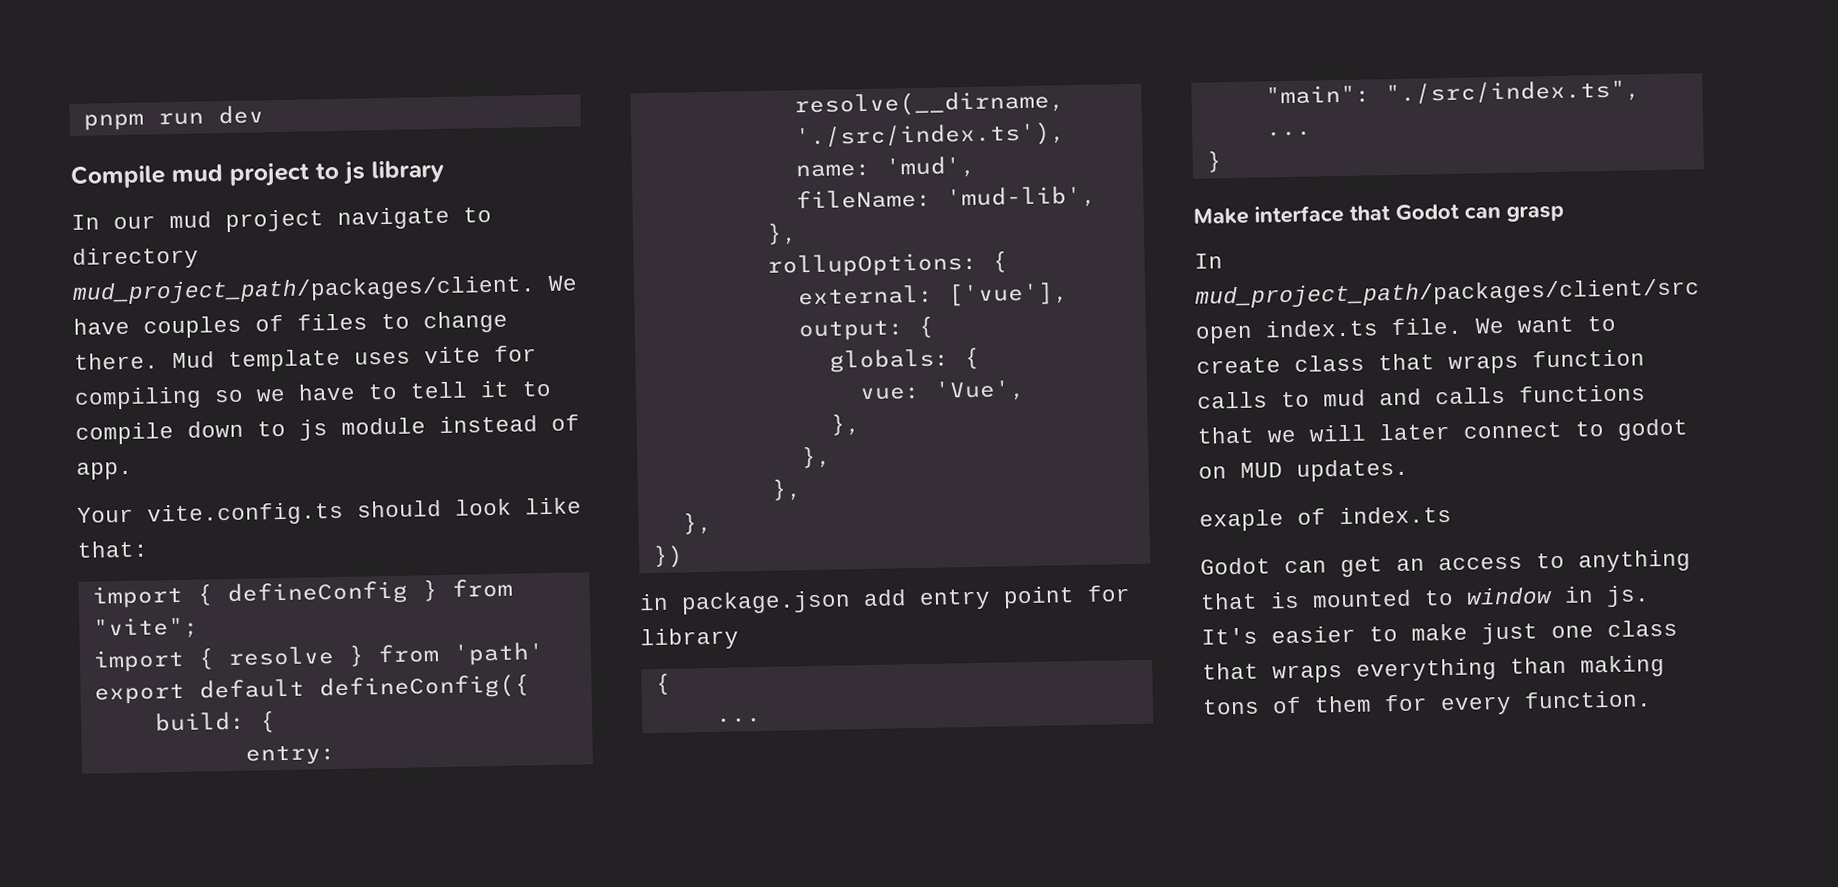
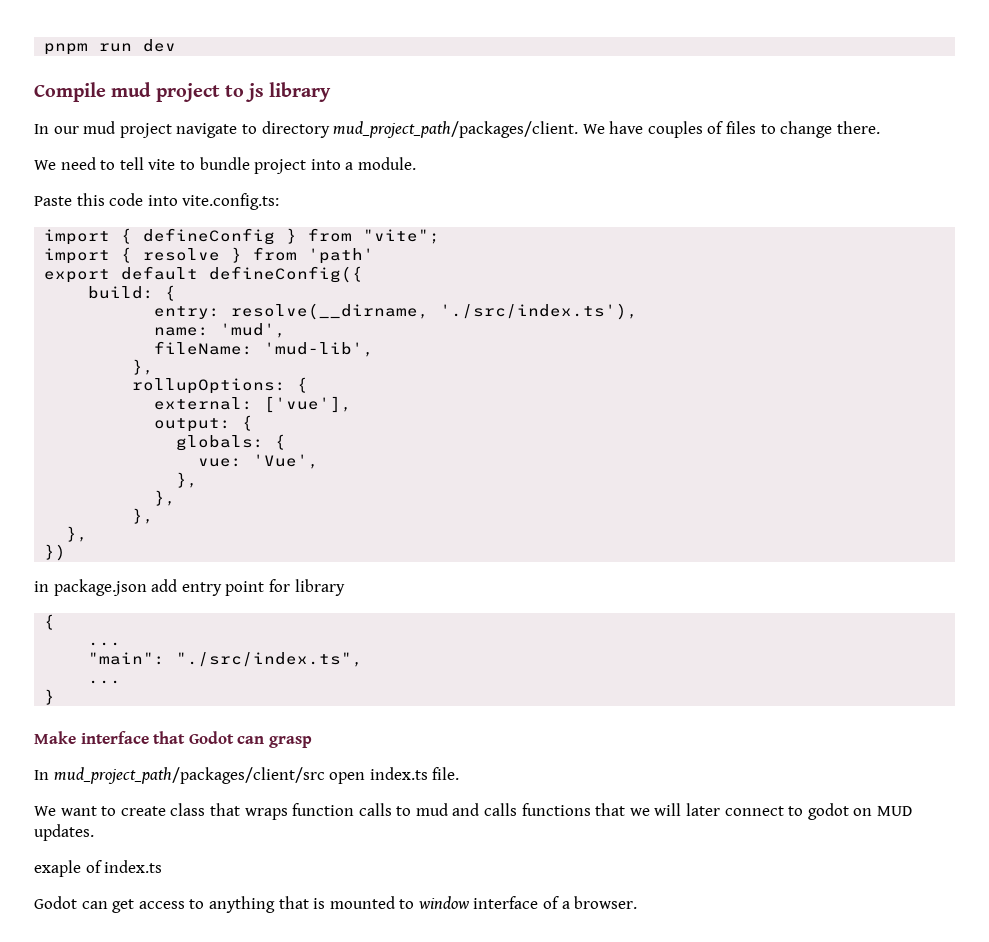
- We have couples of files to change there. Mud template uses vite for compiling so we have to tell it to compile down to js module instead of app.
- Your vite.config.ts should look like that:
+ We have couples of files to change there.
+ We need to tell vite to bundle project into a module.
+ Paste this code into vite.config.ts:
- In mud_project_path/packages/client/src open index.ts file. We want to create class that wraps function calls to mud and calls functions that we will later connect to godot on MUD updates.
+ In mud_project_path/packages/client/src open index.ts file.
+ We want to create class that wraps function calls to mud and calls functions that we will later connect to godot on MUD updates.
- Godot can get an access to anything that is mounted to window in js. It's easier to make just one class that wraps everything than making tons of them for every function.
+ Godot can get access to anything that is mounted to window interface of a browser.

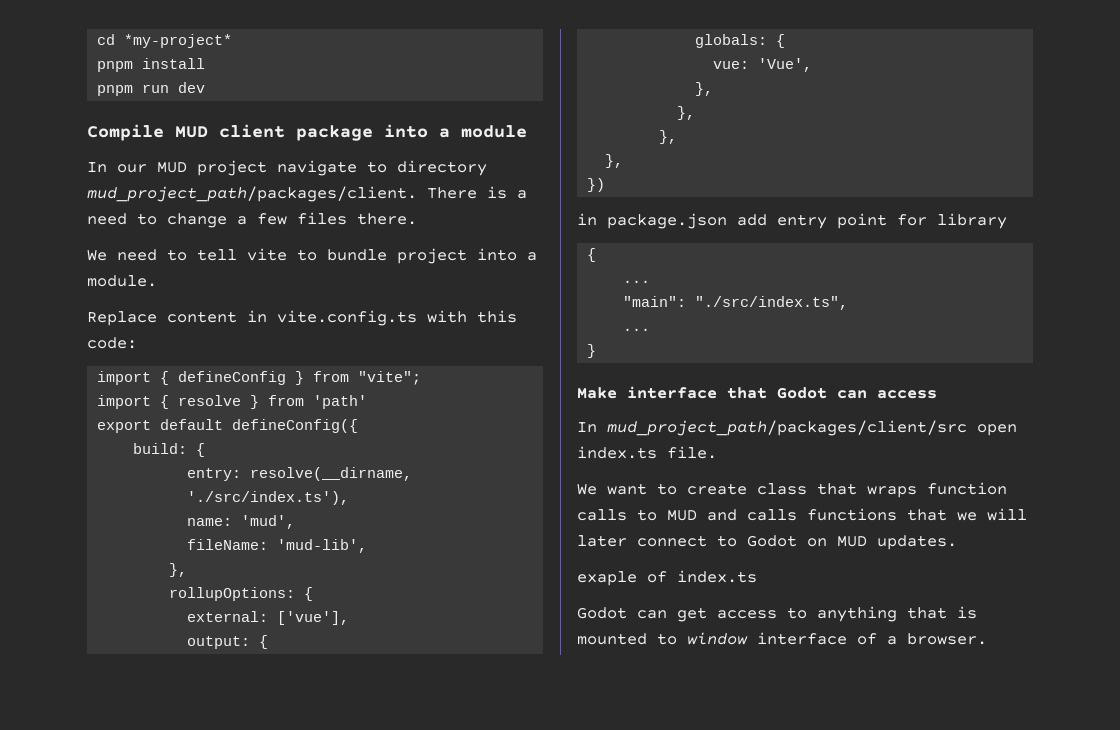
+ cd *my-project*
+ pnpm install
- Compile mud project to js library
+ Compile MUD client package into a module
- In our mud project navigate to directory mud_project_path/packages/client.
+ In our MUD project navigate to directory mud_project_path/packages/client.
- We have couples of files to change there.
+ There is a need to change a few files there.
- Paste this code into vite.config.ts:
+ Replace content in vite.config.ts with this code:
- Make interface that Godot can grasp
+ Make interface that Godot can access
- We want to create class that wraps function calls to mud and calls functions that we will later connect to godot on MUD updates.
+ We want to create class that wraps function calls to MUD and calls functions that we will later connect to Godot on MUD updates.

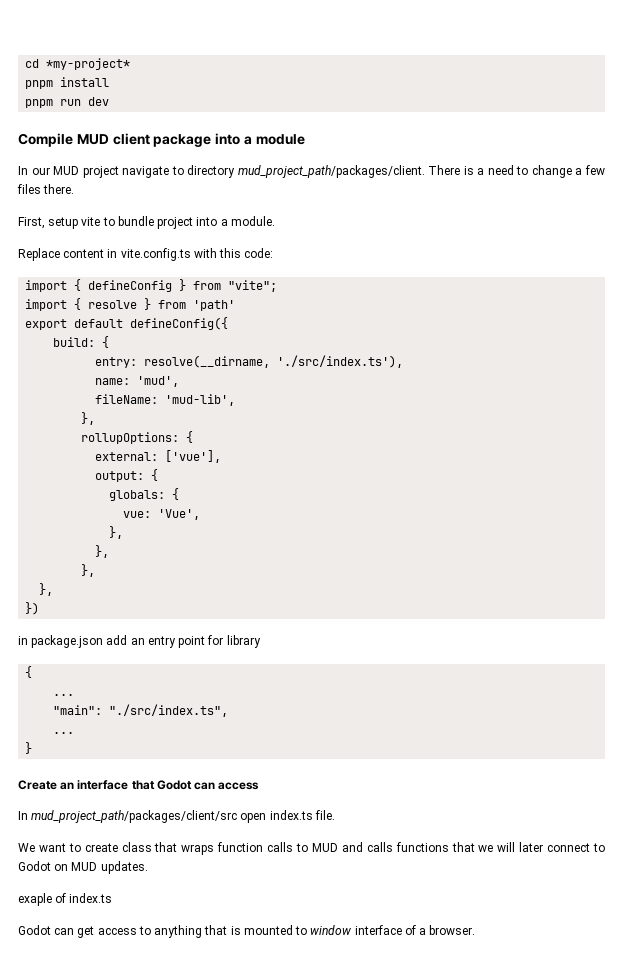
- We need to tell vite to bundle project into a module.
+ First, setup vite to bundle project into a module.
- in package.json add entry point for library
+ in package.json add an entry point for library
- Make interface that Godot can access
+ Create an interface that Godot can access

